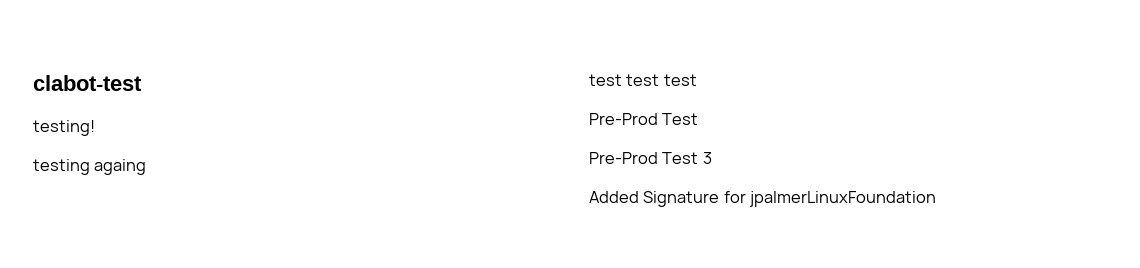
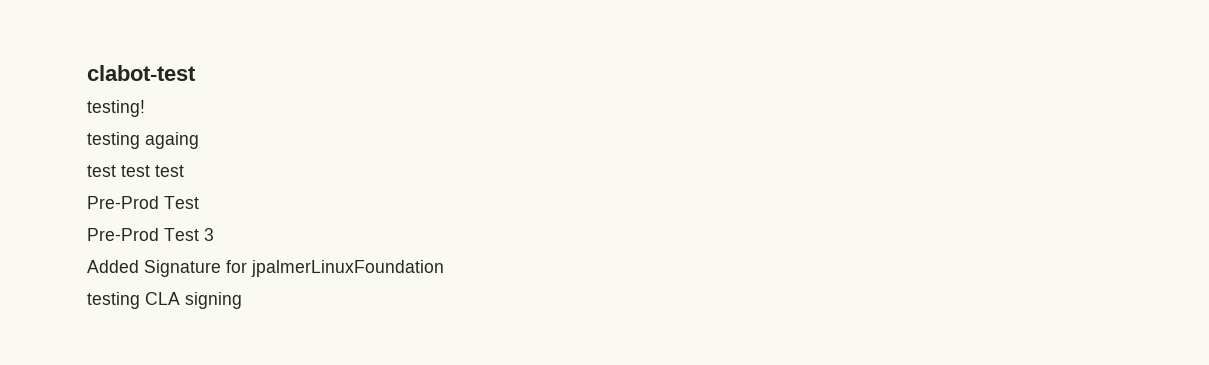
+ testing CLA signing

